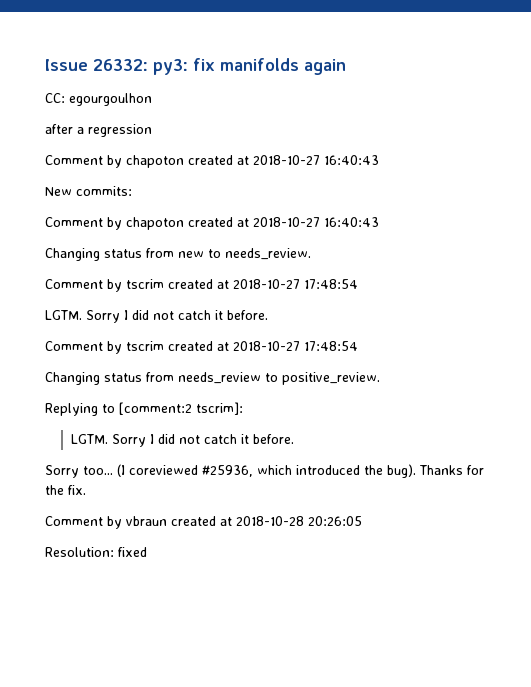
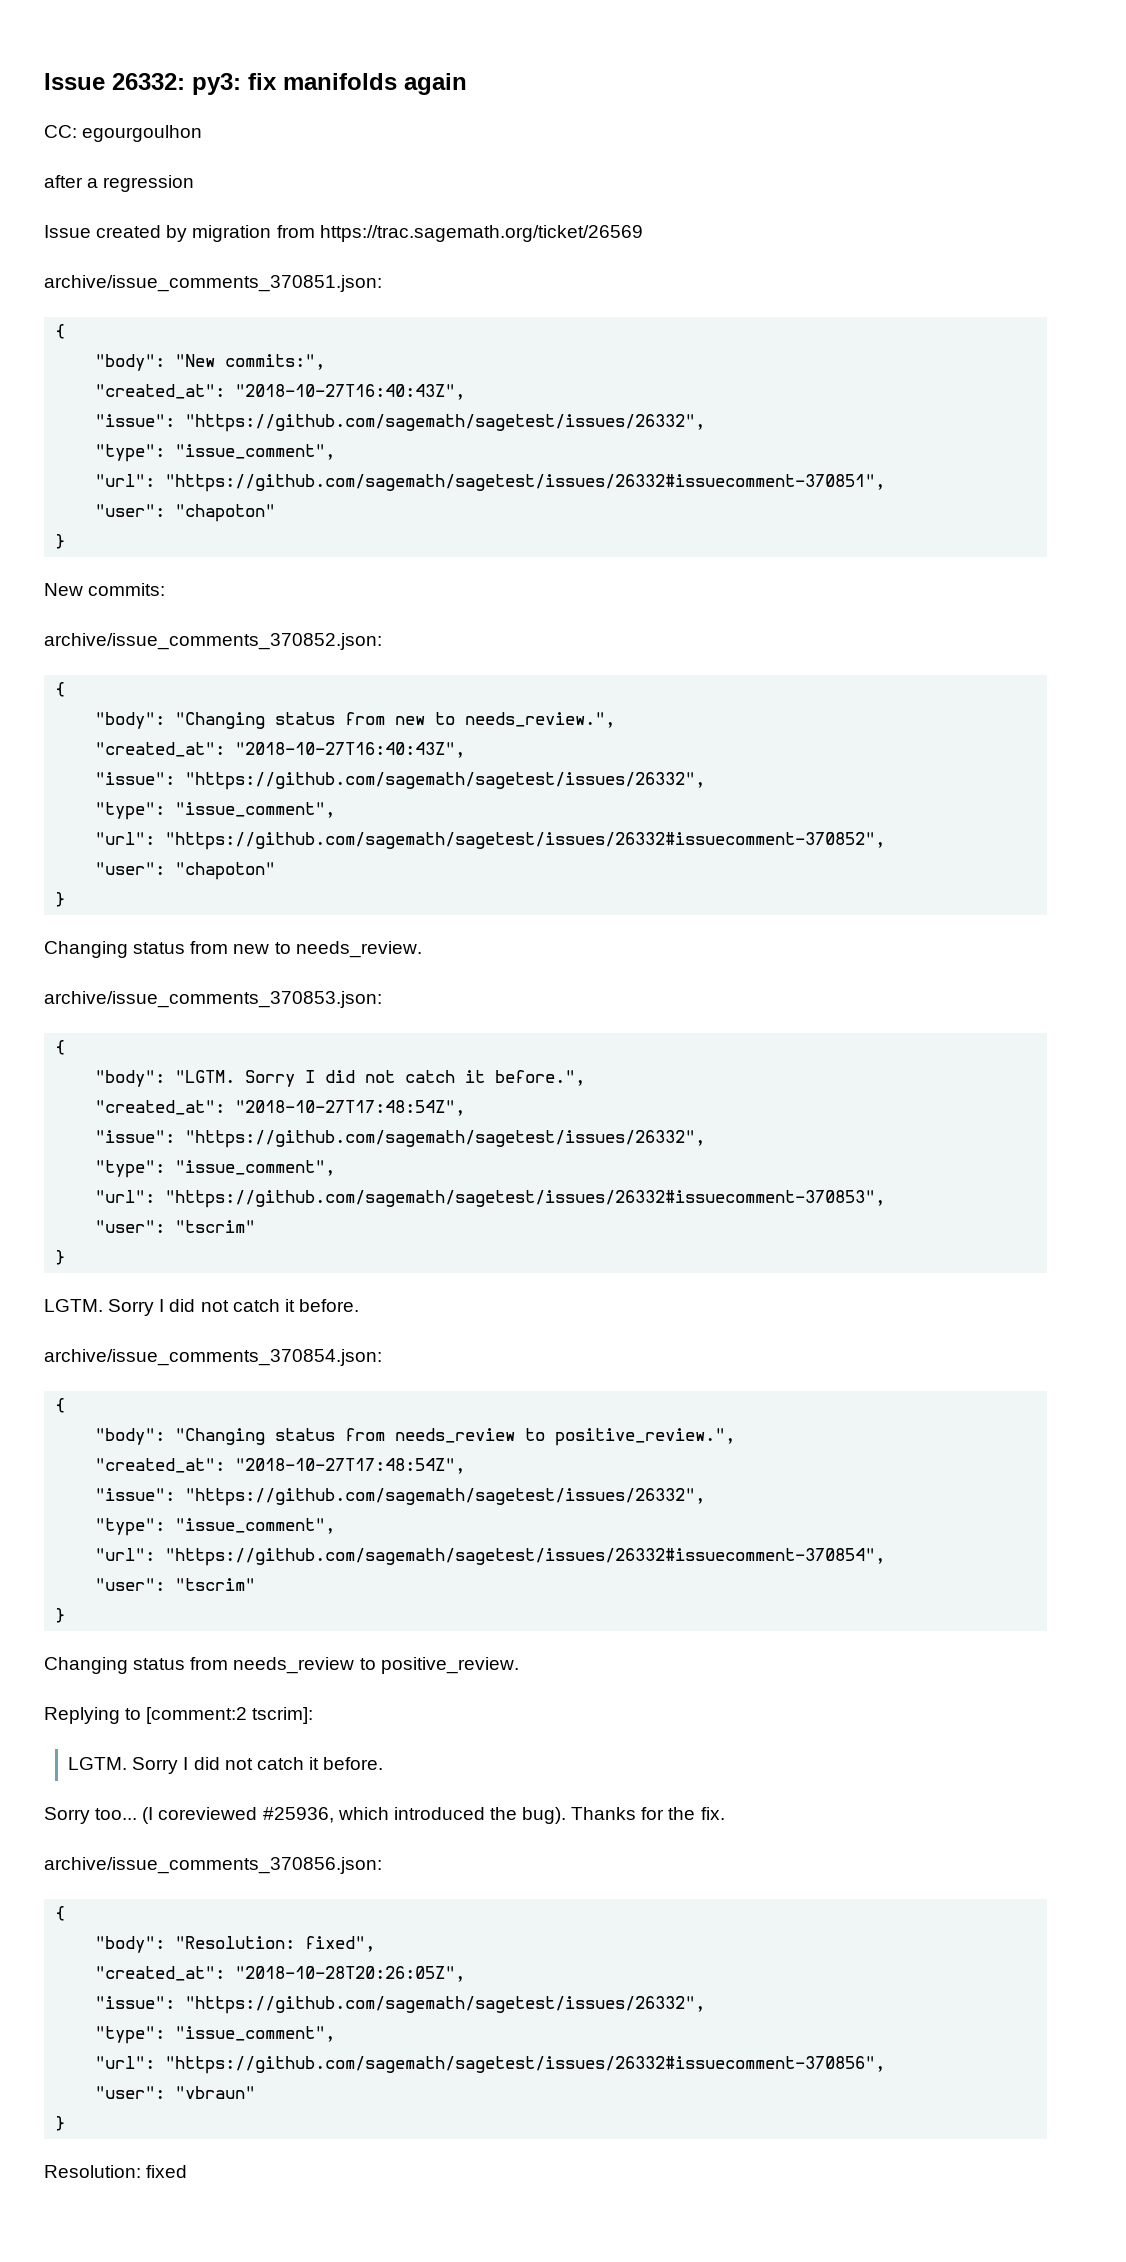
  after a regression
- Comment by chapoton created at 2018-10-27 16:40:43
+ Issue created by migration from https://trac.sagemath.org/ticket/26569
+ archive/issue_comments_370851.json:
+ {
+ "body": "New commits:",
+ "created_at": "2018-10-27T16:40:43Z",
+ "issue": "https://github.com/sagemath/sagetest/issues/26332",
+ "type": "issue_comment",
+ "url": "https://github.com/sagemath/sagetest/issues/26332#issuecomment-370851",
+ "user": "chapoton"
+ }
  New commits:
- Comment by chapoton created at 2018-10-27 16:40:43
+ archive/issue_comments_370852.json:
+ {
+ "body": "Changing status from new to needs_review.",
+ "created_at": "2018-10-27T16:40:43Z",
+ "issue": "https://github.com/sagemath/sagetest/issues/26332",
+ "type": "issue_comment",
+ "url": "https://github.com/sagemath/sagetest/issues/26332#issuecomment-370852",
+ "user": "chapoton"
+ }
  Changing status from new to needs_review.
- Comment by tscrim created at 2018-10-27 17:48:54
+ archive/issue_comments_370853.json:
+ {
+ "body": "LGTM. Sorry I did not catch it before.",
+ "created_at": "2018-10-27T17:48:54Z",
+ "issue": "https://github.com/sagemath/sagetest/issues/26332",
+ "type": "issue_comment",
+ "url": "https://github.com/sagemath/sagetest/issues/26332#issuecomment-370853",
+ "user": "tscrim"
+ }
  LGTM. Sorry I did not catch it before.
- Comment by tscrim created at 2018-10-27 17:48:54
+ archive/issue_comments_370854.json:
+ {
+ "body": "Changing status from needs_review to positive_review.",
+ "created_at": "2018-10-27T17:48:54Z",
+ "issue": "https://github.com/sagemath/sagetest/issues/26332",
+ "type": "issue_comment",
+ "url": "https://github.com/sagemath/sagetest/issues/26332#issuecomment-370854",
+ "user": "tscrim"
+ }
- Comment by vbraun created at 2018-10-28 20:26:05
+ archive/issue_comments_370856.json:
+ {
+ "body": "Resolution: fixed",
+ "created_at": "2018-10-28T20:26:05Z",
+ "issue": "https://github.com/sagemath/sagetest/issues/26332",
+ "type": "issue_comment",
+ "url": "https://github.com/sagemath/sagetest/issues/26332#issuecomment-370856",
+ "user": "vbraun"
+ }

